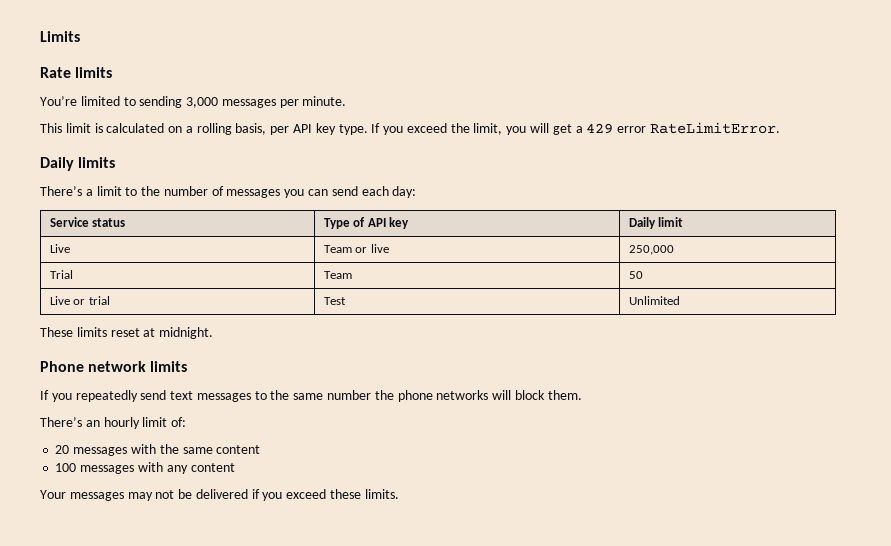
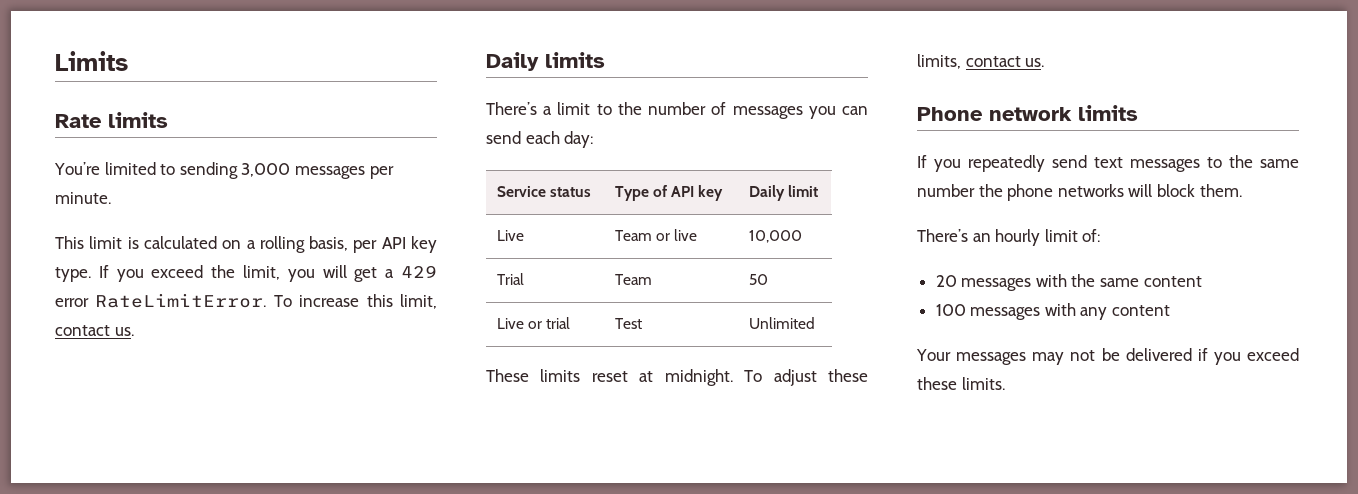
+ To increase this limit, contact us.
- Live | Team or live | 250,000
+ Live | Team or live | 10,000
+ To adjust these limits, contact us.

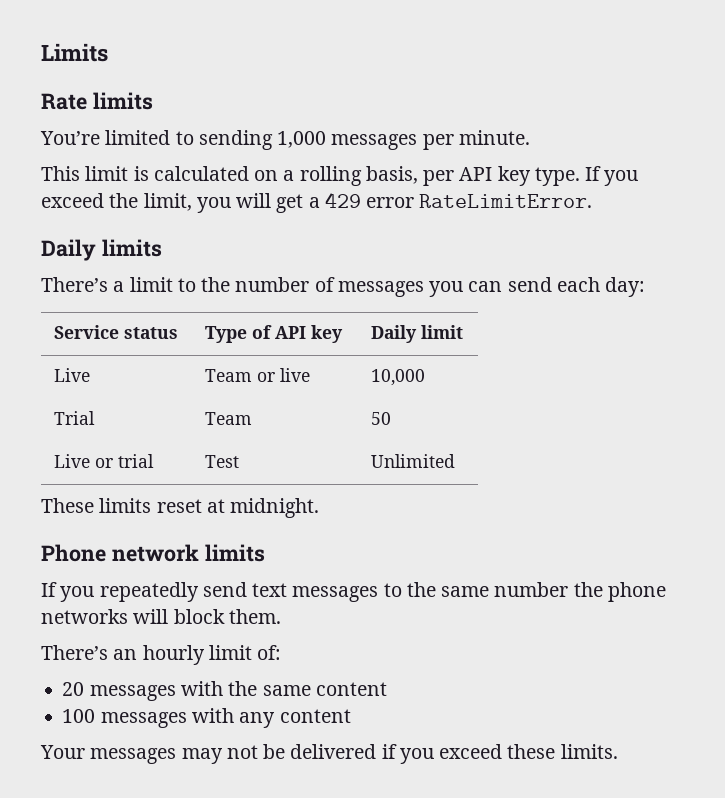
- You’re limited to sending 3,000 messages per minute.
+ You’re limited to sending 1,000 messages per minute.
- To increase this limit, contact us.
- To adjust these limits, contact us.

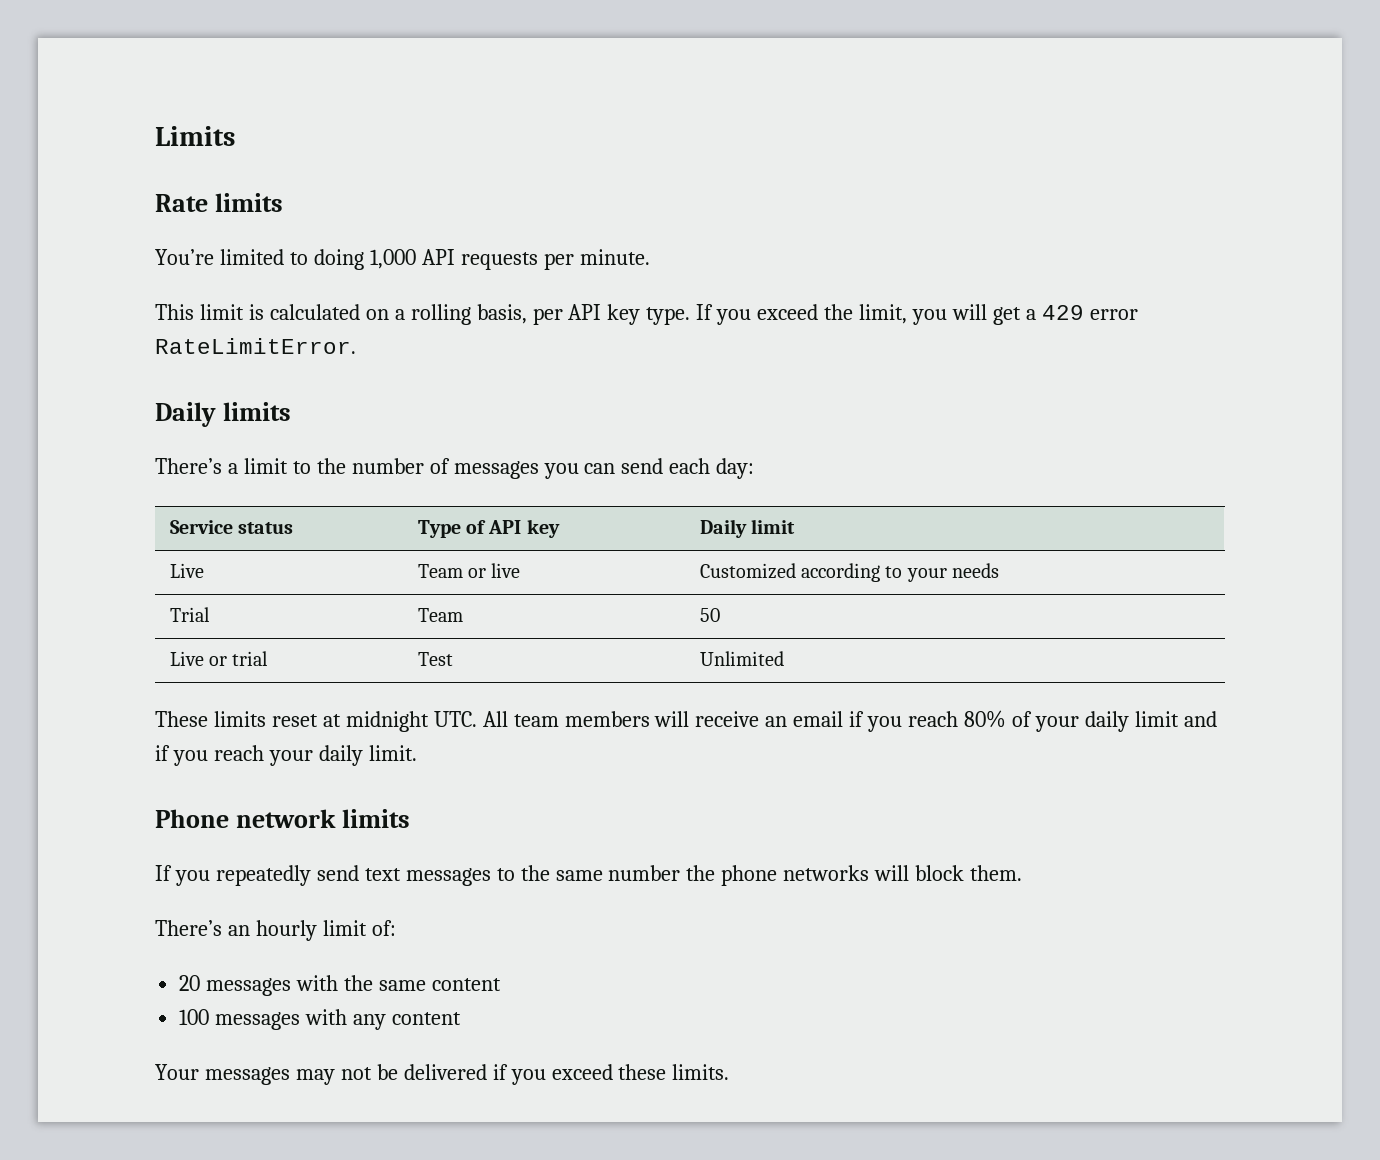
- You’re limited to sending 1,000 messages per minute.
+ You’re limited to doing 1,000 API requests per minute.
- Live | Team or live | 10,000
+ Live | Team or live | Customized according to your needs
- These limits reset at midnight.
+ These limits reset at midnight UTC. All team members will receive an email if you reach 80% of your daily limit and if you reach your daily limit.

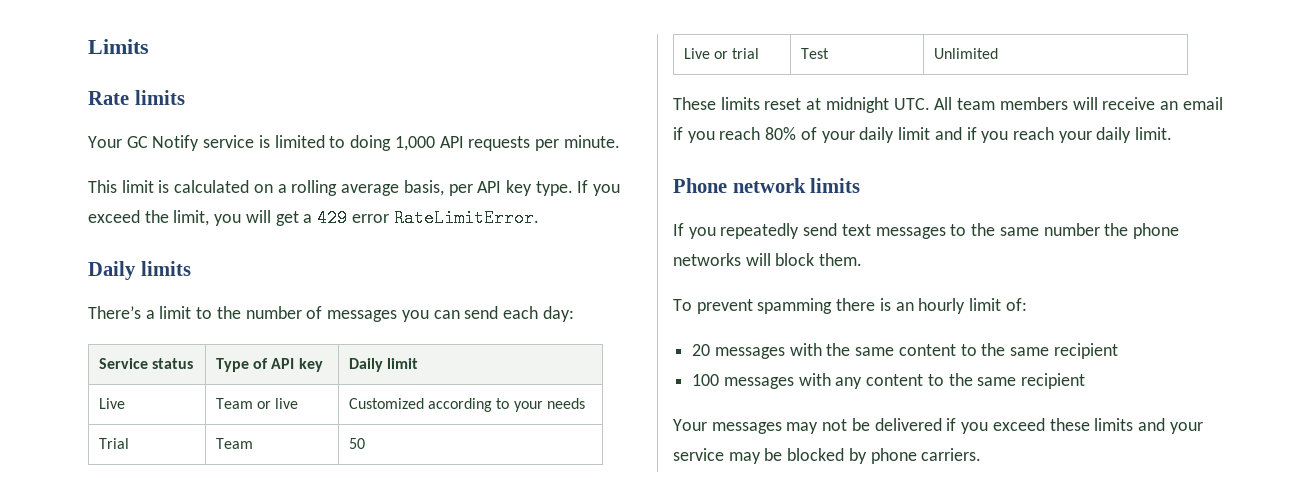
- You’re limited to doing 1,000 API requests per minute.
+ Your GC Notify service is limited to doing 1,000 API requests per minute.
- This limit is calculated on a rolling basis, per API key type.
+ This limit is calculated on a rolling average basis, per API key type.
- There’s an hourly limit of:
+ To prevent spamming there is an hourly limit of:
- 20 messages with the same content
+ 20 messages with the same content to the same recipient
- 100 messages with any content
+ 100 messages with any content to the same recipient
- Your messages may not be delivered if you exceed these limits.
+ Your messages may not be delivered if you exceed these limits and your service may be blocked by phone carriers.

